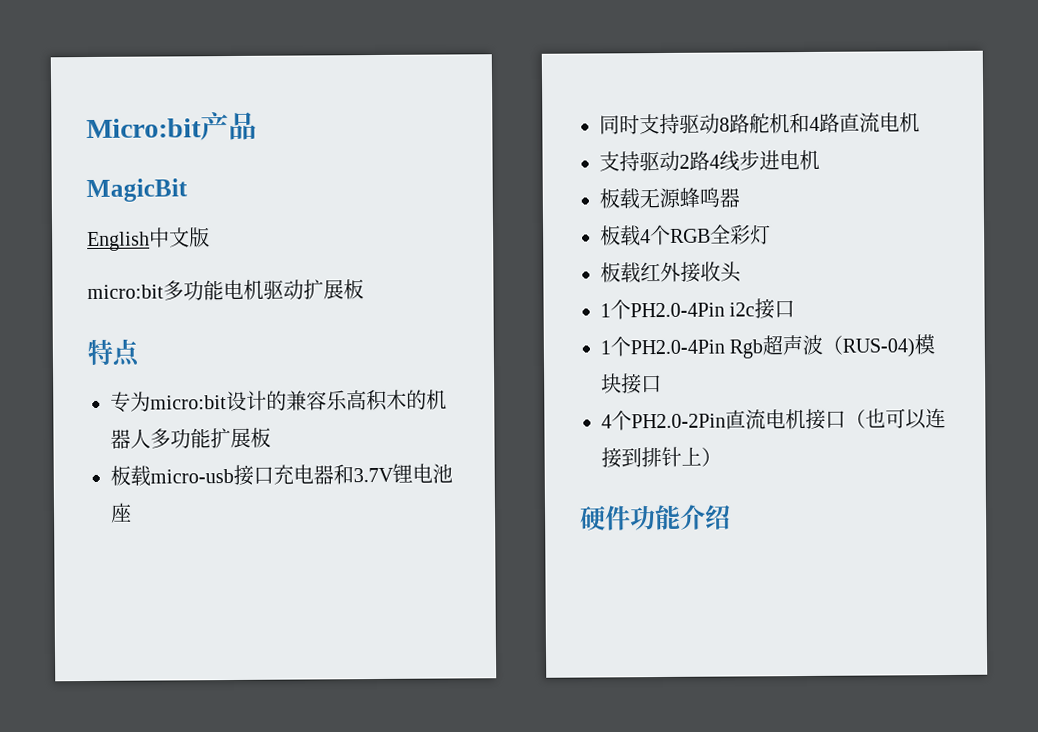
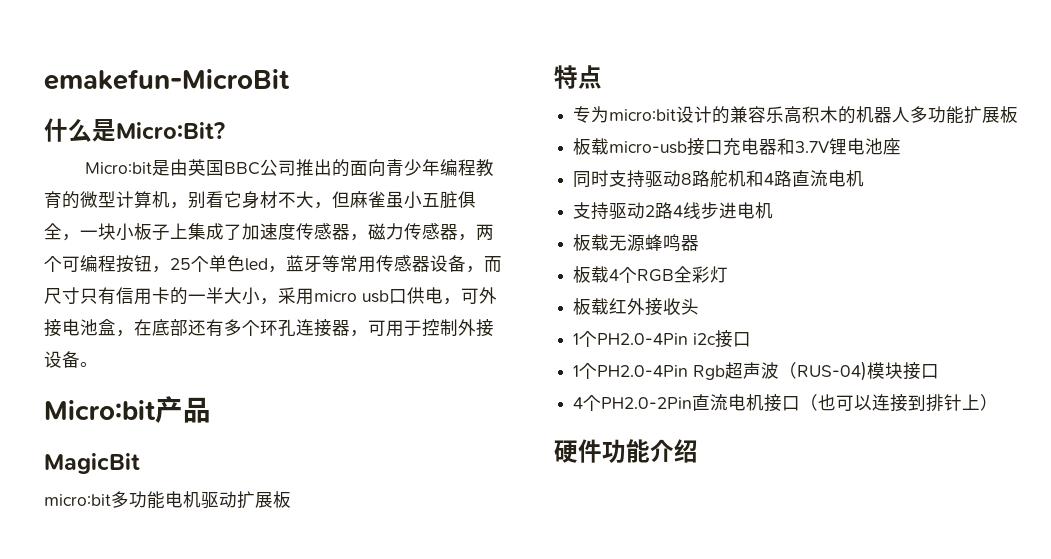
+ emakefun-MicroBit
+ 什么是Micro:Bit?
+ Micro:bit是由英国BBC公司推出的面向青少年编程教育的微型计算机，别看它身材不大，但麻雀虽小五脏俱全，一块小板子上集成了加速度传感器，磁力传感器，两个可编程按钮，25个单色led，蓝牙等常用传感器设备，而尺寸只有信用卡的一半大小，采用micro usb口供电，可外接电池盒，在底部还有多个环孔连接器，可用于控制外接设备。
- English中文版

